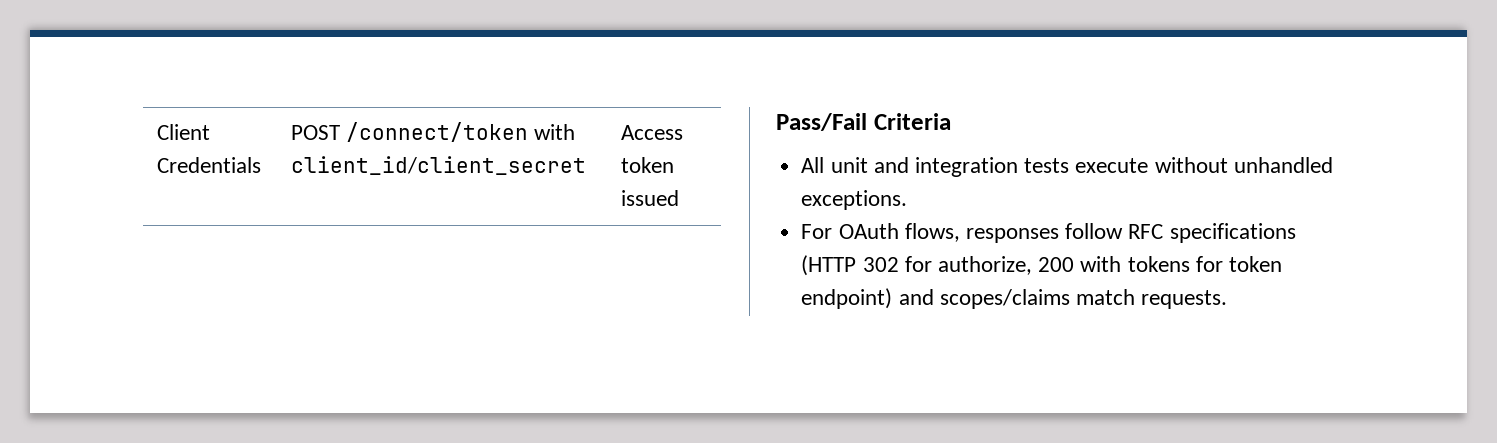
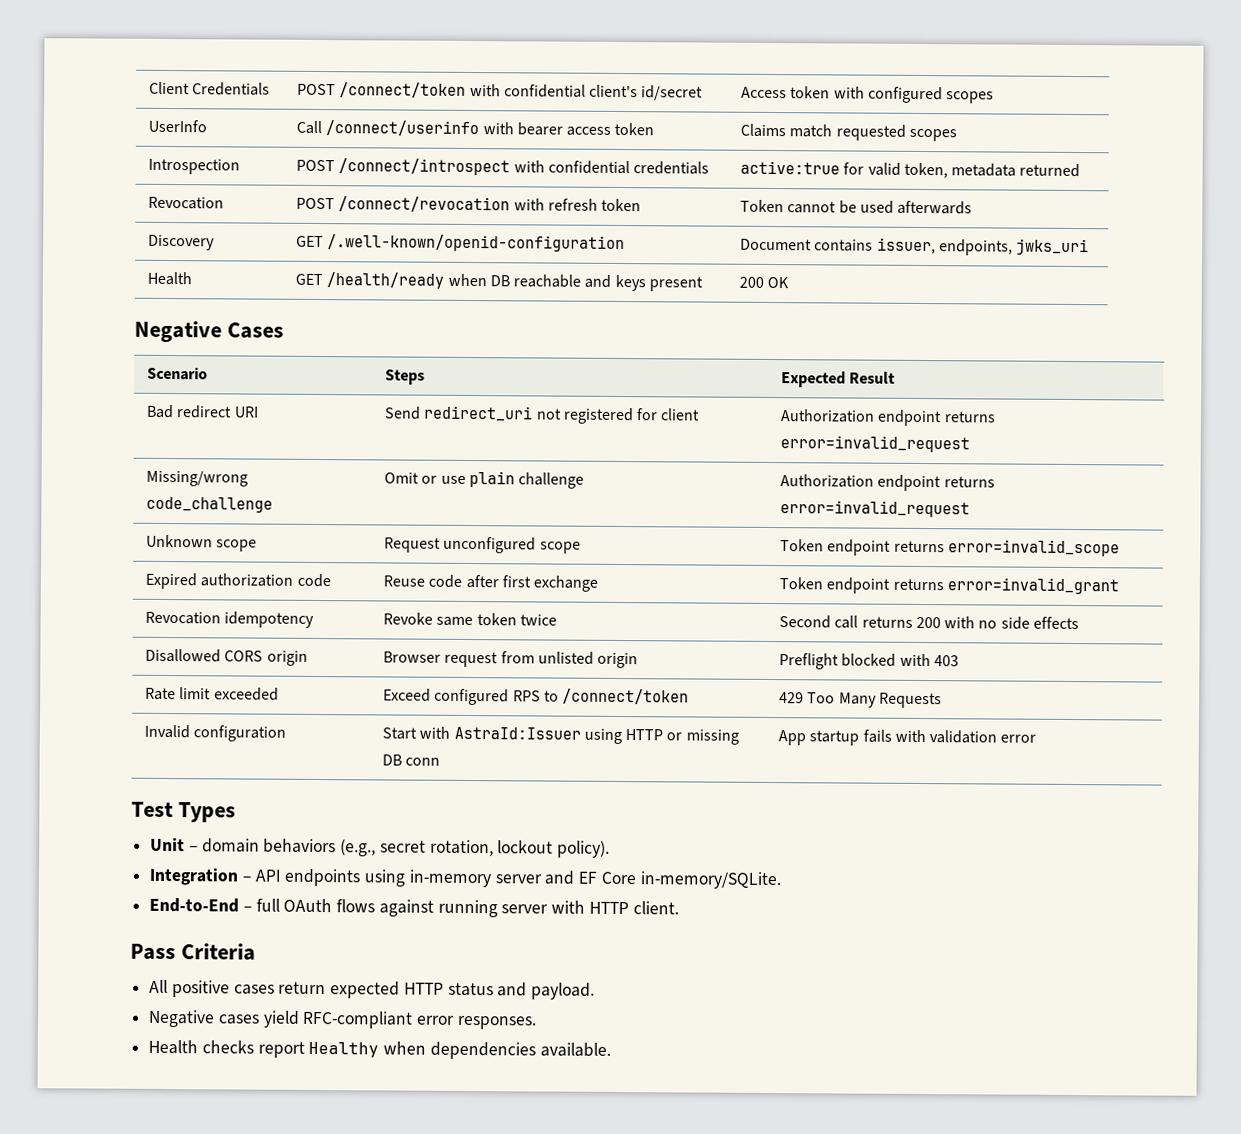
- Client Credentials | POST /connect/token with client_id/client_secret | Access token issued
- Pass/Fail Criteria
- All unit and integration tests execute without unhandled exceptions.
- For OAuth flows, responses follow RFC specifications (HTTP 302 for authorize, 200 with tokens for token endpoint) and scopes/claims match requests.
+ Client Credentials | POST /connect/token with confidential client's id/secret | Access token with configured scopes
+ UserInfo | Call /connect/userinfo with bearer access token | Claims match requested scopes
+ Introspection | POST /connect/introspect with confidential credentials | active:true for valid token, metadata returned
+ Revocation | POST /connect/revocation with refresh token | Token cannot be used afterwards
+ Discovery | GET /.well-known/openid-configuration | Document contains issuer, endpoints, jwks_uri
+ Health | GET /health/ready when DB reachable and keys present | 200 OK
+ Negative Cases
+ Scenario | Steps | Expected Result
+ Bad redirect URI | Send redirect_uri not registered for client | Authorization endpoint returns error=invalid_request
+ Missing/wrong code_challenge | Omit or use plain challenge | Authorization endpoint returns error=invalid_request
+ Unknown scope | Request unconfigured scope | Token endpoint returns error=invalid_scope
+ Expired authorization code | Reuse code after first exchange | Token endpoint returns error=invalid_grant
+ Revocation idempotency | Revoke same token twice | Second call returns 200 with no side effects
+ Disallowed CORS origin | Browser request from unlisted origin | Preflight blocked with 403
+ Rate limit exceeded | Exceed configured RPS to /connect/token | 429 Too Many Requests
+ Invalid configuration | Start with AstraId:Issuer using HTTP or missing DB conn | App startup fails with validation error
+ Test Types
+ Unit – domain behaviors (e.g., secret rotation, lockout policy).
+ Integration – API endpoints using in-memory server and EF Core in-memory/SQLite.
+ End-to-End – full OAuth flows against running server with HTTP client.
+ Pass Criteria
+ All positive cases return expected HTTP status and payload.
+ Negative cases yield RFC-compliant error responses.
+ Health checks report Healthy when dependencies available.

